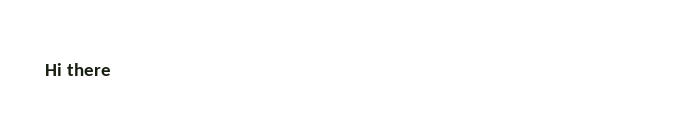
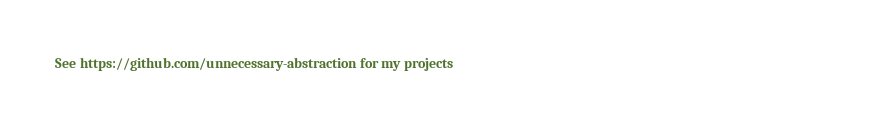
- Hi there
+ See https://github.com/unnecessary-abstraction for my projects

